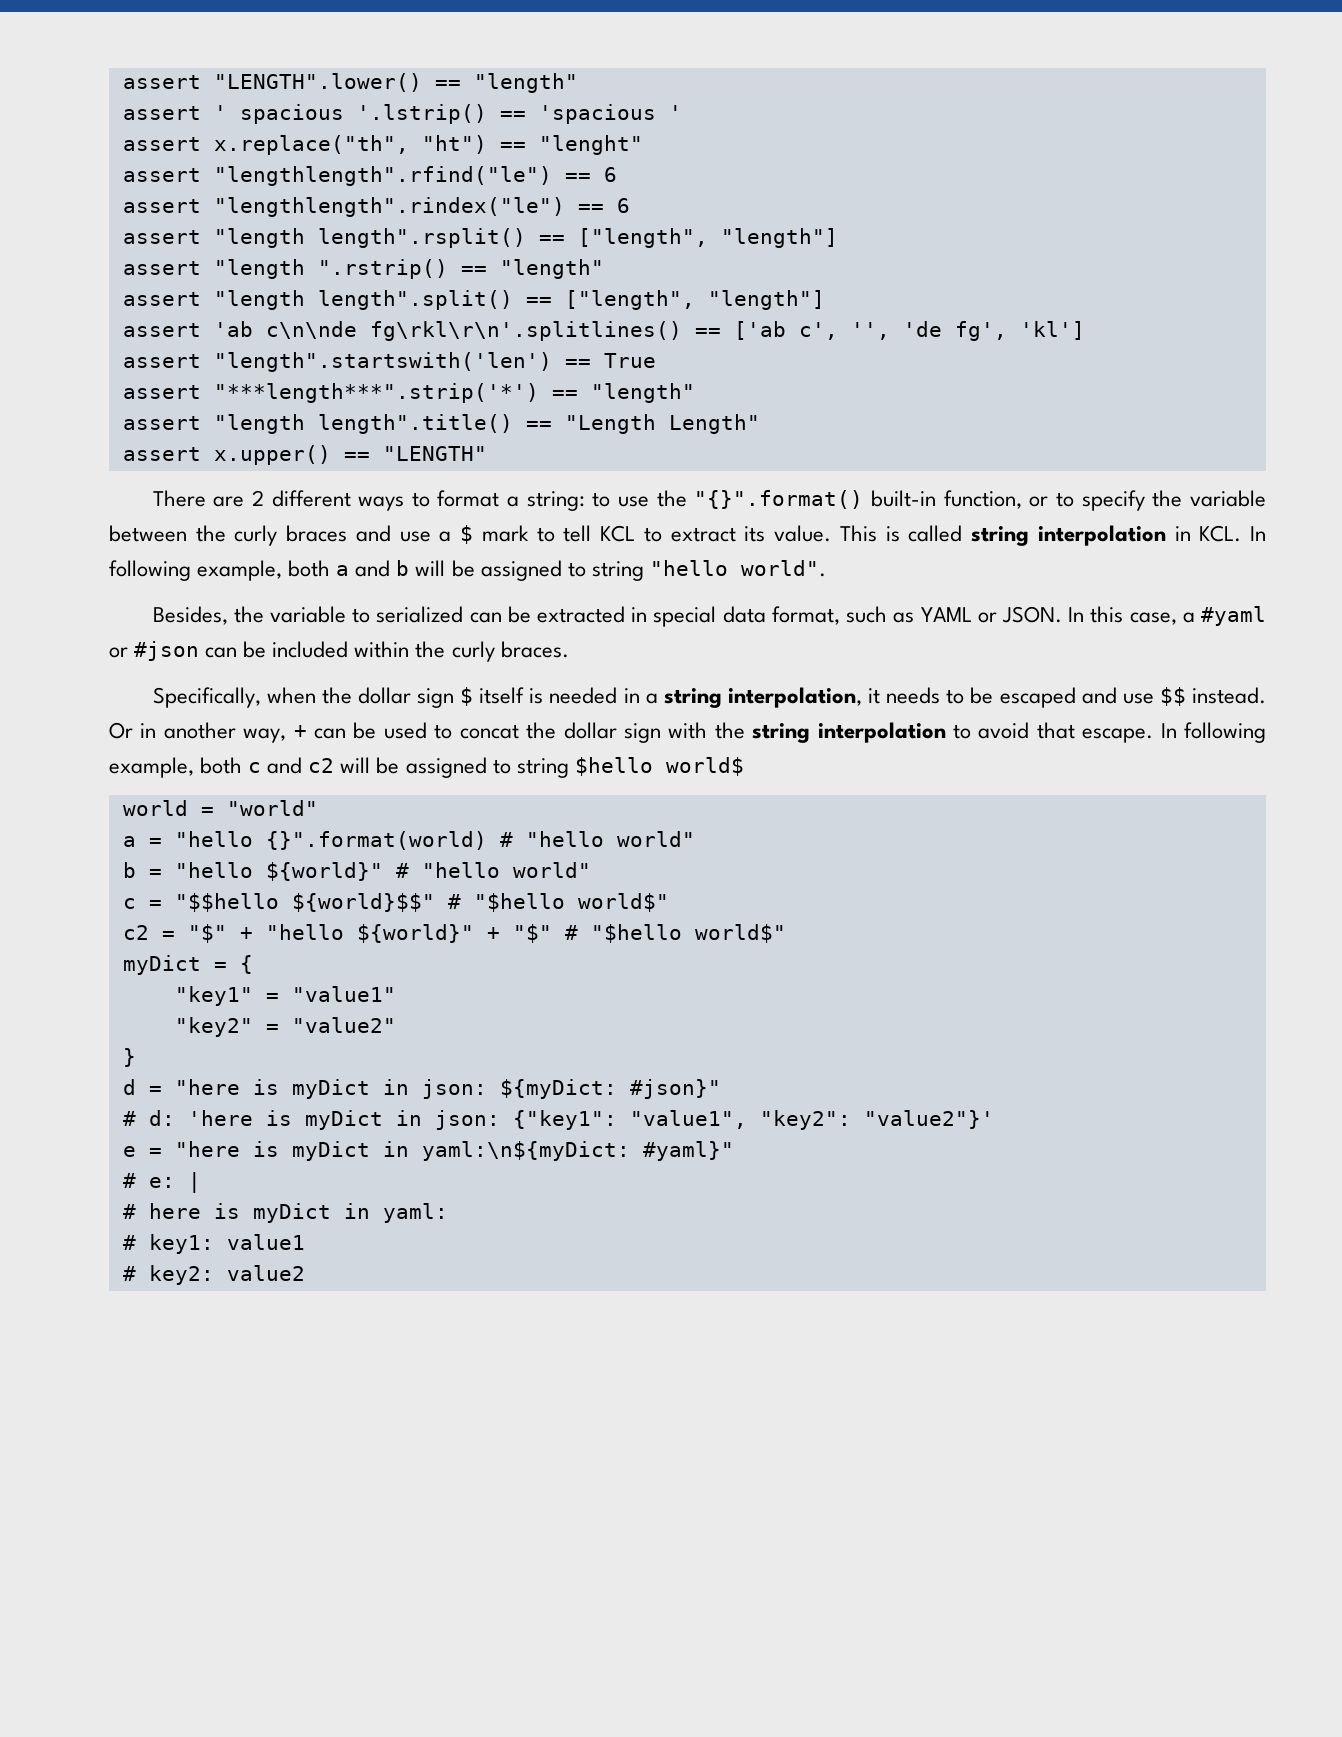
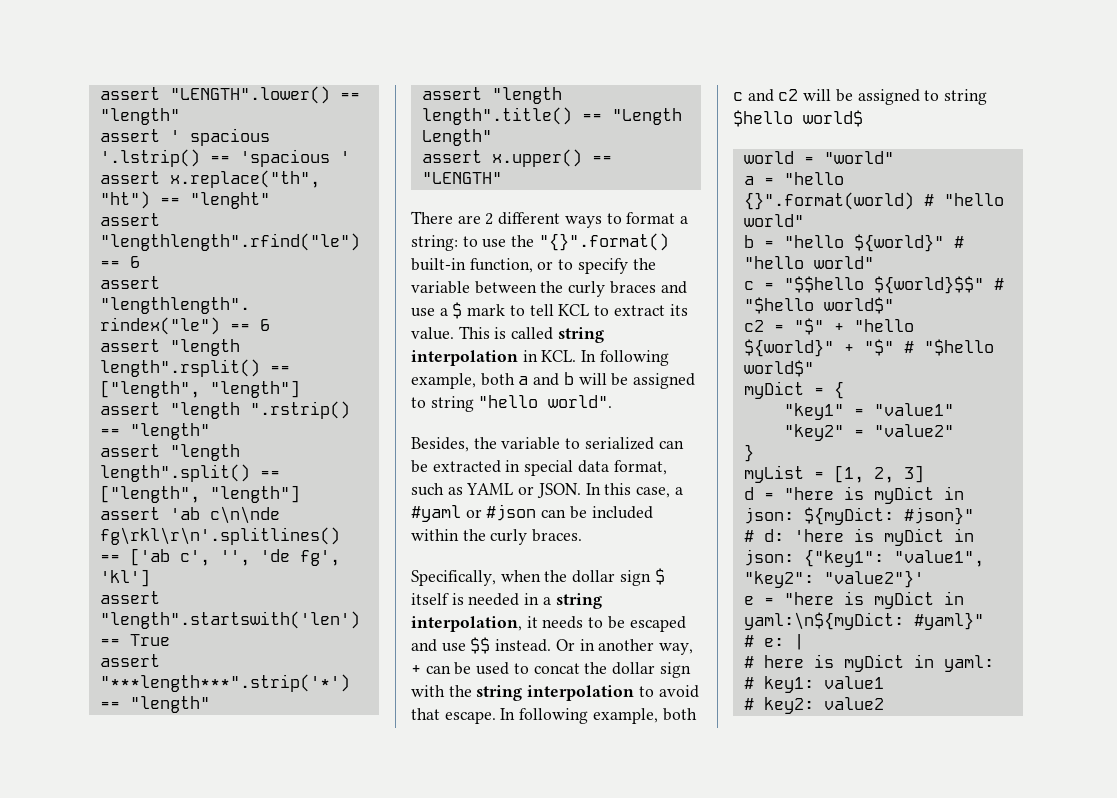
+ myList = [1, 2, 3]

